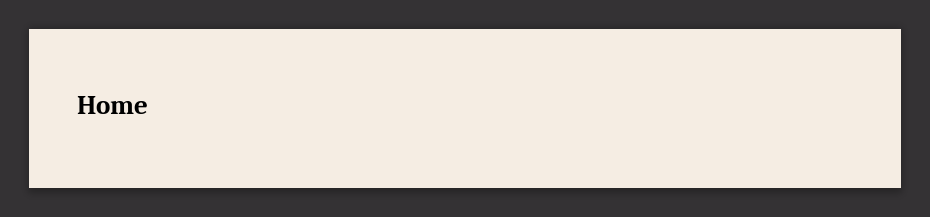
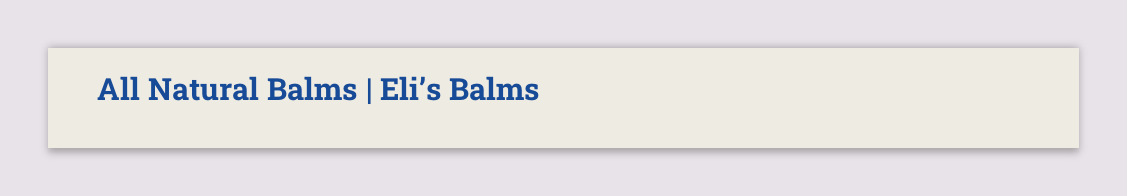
- Home
+ All Natural Balms | Eli’s Balms

